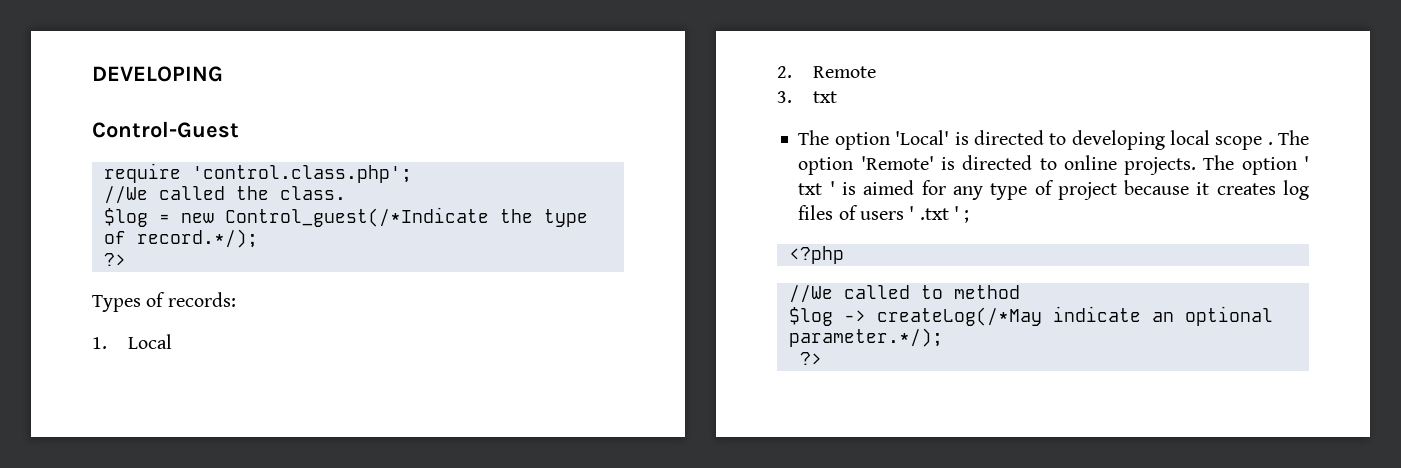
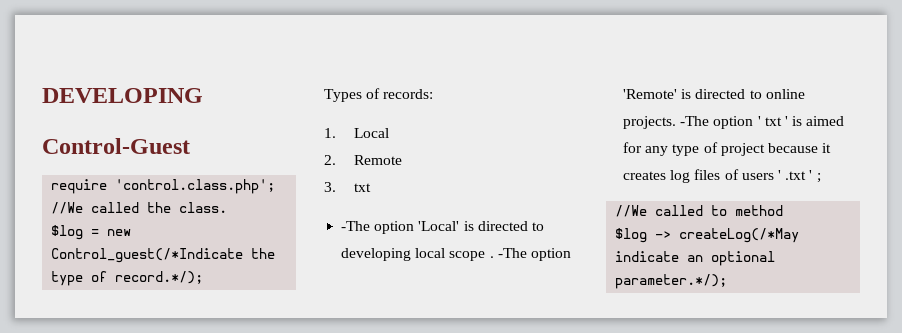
  $log = new Control_guest(/*Indicate the type of record.*/);
- ?>
- The option 'Local' is directed to developing local scope .
+ -The option 'Local' is directed to developing local scope .
- The option 'Remote' is directed to online projects.
+ -The option 'Remote' is directed to online projects.
- The option ' txt ' is aimed for any type of project because it creates log files of users ' .txt ' ;
+ -The option ' txt ' is aimed for any type of project because it creates log files of users ' .txt ' ;
- <?php
  $log -> createLog(/*May indicate an optional parameter.*/);
- ?>

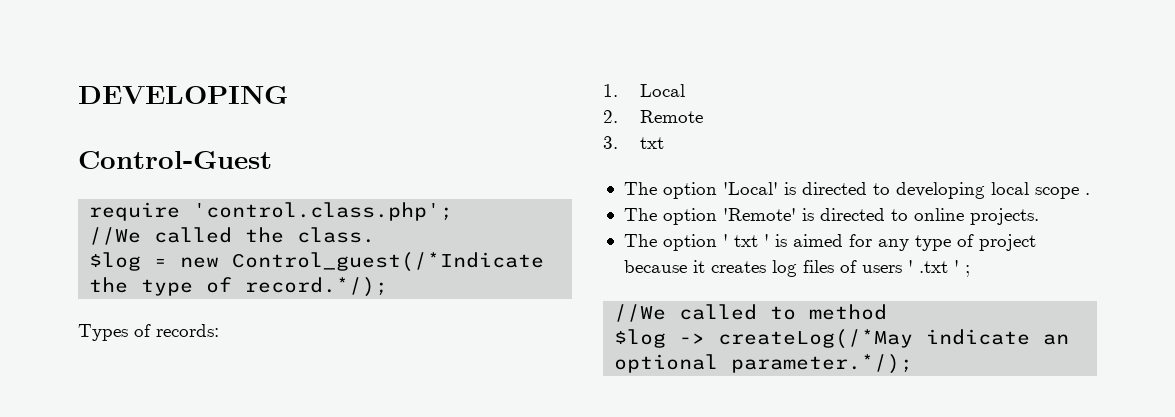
- -The option 'Local' is directed to developing local scope . -The option 'Remote' is directed to online projects. -The option ' txt ' is aimed for any type of project because it creates log files of users ' .txt ' ;
+ The option 'Local' is directed to developing local scope .
+ The option 'Remote' is directed to online projects.
+ The option ' txt ' is aimed for any type of project because it creates log files of users ' .txt ' ;

